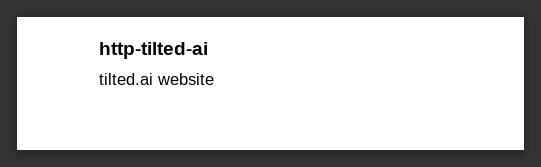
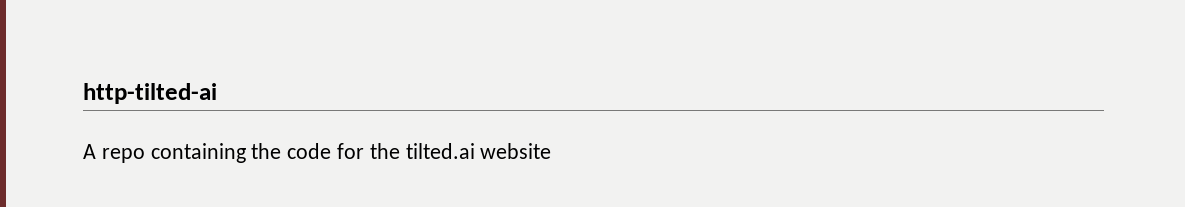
- tilted.ai website
+ A repo containing the code for the tilted.ai website

